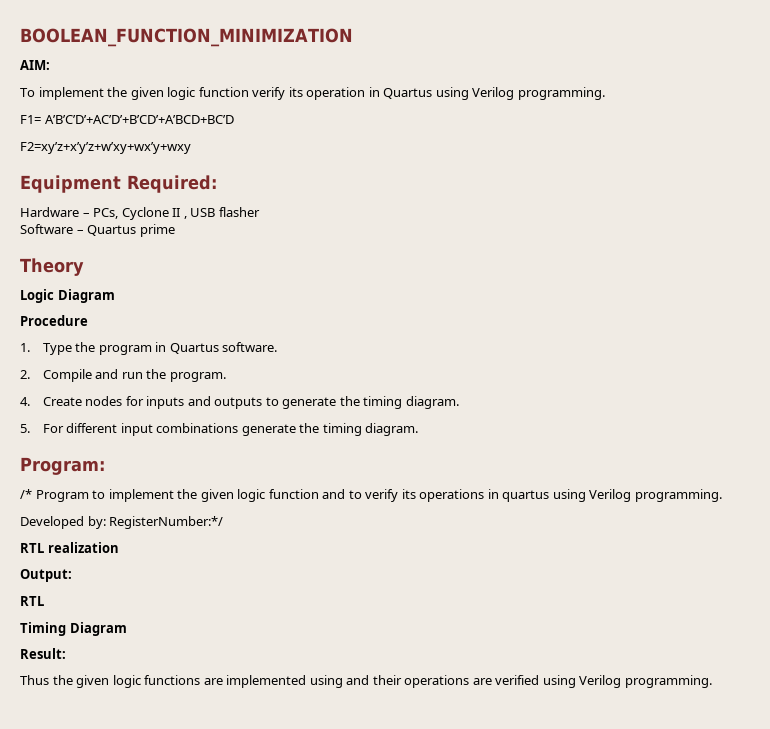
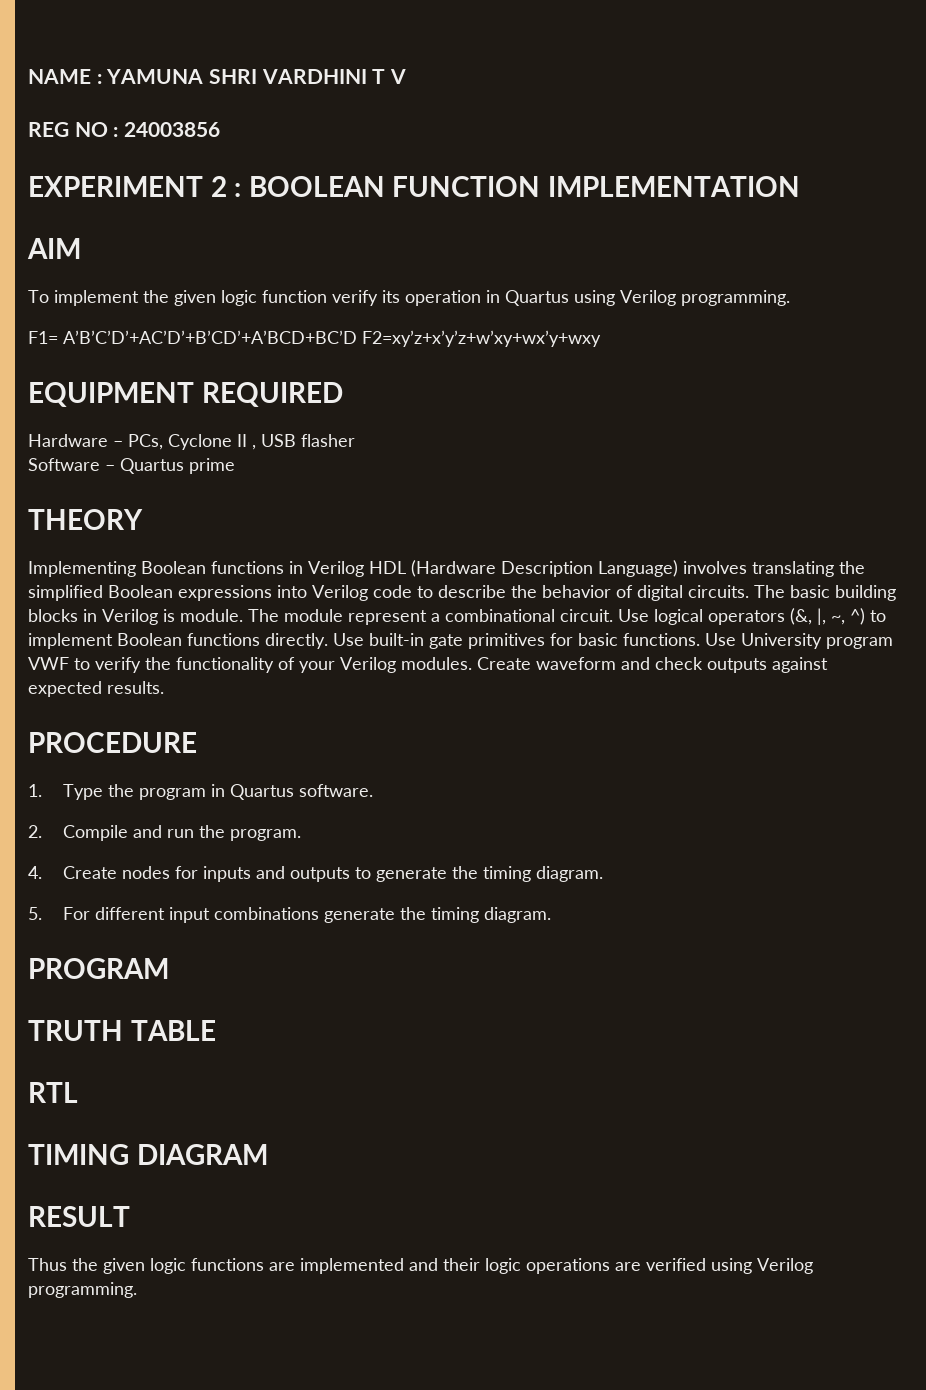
- BOOLEAN_FUNCTION_MINIMIZATION
- AIM:
+ NAME : YAMUNA SHRI VARDHINI T V
+ REG NO : 24003856
+ EXPERIMENT 2 : BOOLEAN FUNCTION IMPLEMENTATION
+ AIM
- F1= A’B’C’D’+AC’D’+B’CD’+A’BCD+BC’D
- F2=xy’z+x’y’z+w’xy+wx’y+wxy
+ F1= A’B’C’D’+AC’D’+B’CD’+A’BCD+BC’D F2=xy’z+x’y’z+w’xy+wx’y+wxy
- Equipment Required:
+ EQUIPMENT REQUIRED
- Theory
- Logic Diagram
- Procedure
+ THEORY
+ Implementing Boolean functions in Verilog HDL (Hardware Description Language) involves translating the simplified Boolean expressions into Verilog code to describe the behavior of digital circuits. The basic building blocks in Verilog is module. The module represent a combinational circuit. Use logical operators (&, |, ~, ^) to implement Boolean functions directly. Use built-in gate primitives for basic functions. Use University program VWF to verify the functionality of your Verilog modules. Create waveform and check outputs against expected results.
+ PROCEDURE
- Program:
- /* Program to implement the given logic function and to verify its operations in quartus using Verilog programming.
- Developed by: RegisterNumber:*/
- RTL realization
- Output:
+ PROGRAM
+ TRUTH TABLE
  RTL
- Timing Diagram
- Result:
+ TIMING DIAGRAM
+ RESULT
- Thus the given logic functions are implemented using and their operations are verified using Verilog programming.
+ Thus the given logic functions are implemented and their logic operations are verified using Verilog programming.

